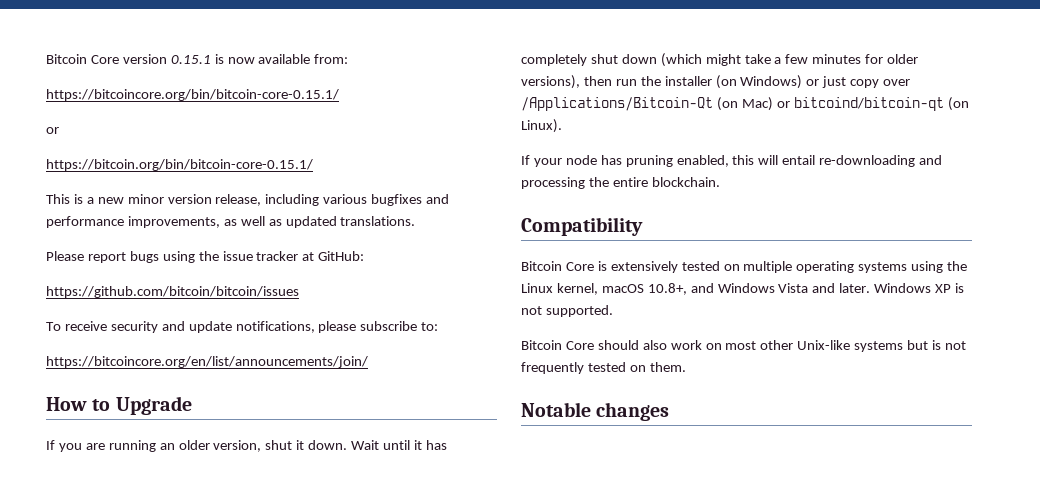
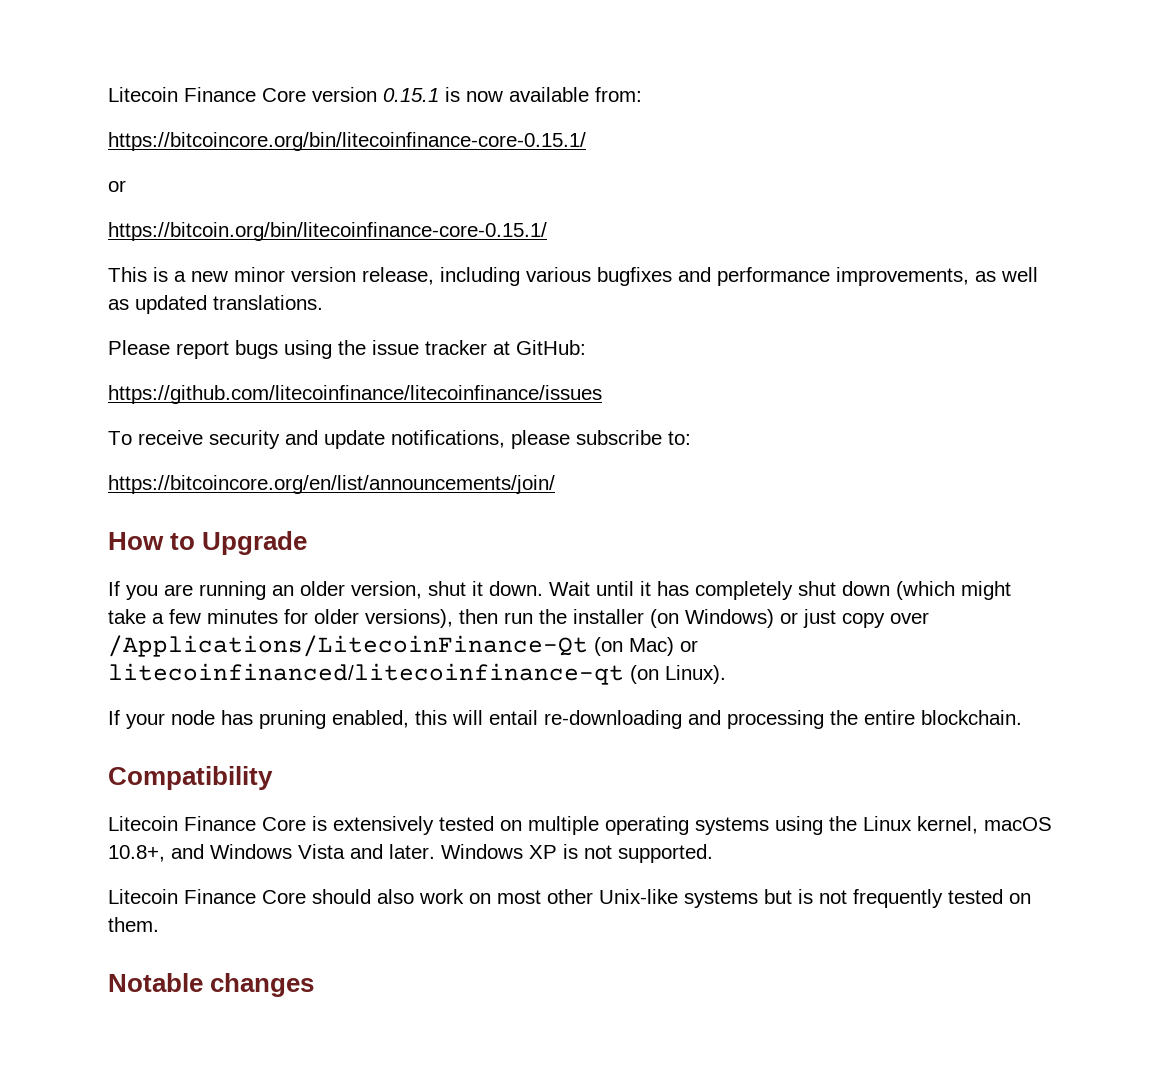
- Bitcoin Core version 0.15.1 is now available from:
+ Litecoin Finance Core version 0.15.1 is now available from:
- https://bitcoincore.org/bin/bitcoin-core-0.15.1/
+ https://bitcoincore.org/bin/litecoinfinance-core-0.15.1/
- https://bitcoin.org/bin/bitcoin-core-0.15.1/
+ https://bitcoin.org/bin/litecoinfinance-core-0.15.1/
- https://github.com/bitcoin/bitcoin/issues
+ https://github.com/litecoinfinance/litecoinfinance/issues
- Wait until it has completely shut down (which might take a few minutes for older versions), then run the installer (on Windows) or just copy over /Applications/Bitcoin-Qt (on Mac) or bitcoind/bitcoin-qt (on Linux).
+ Wait until it has completely shut down (which might take a few minutes for older versions), then run the installer (on Windows) or just copy over /Applications/LitecoinFinance-Qt (on Mac) or litecoinfinanced/litecoinfinance-qt (on Linux).
- Bitcoin Core is extensively tested on multiple operating systems using the Linux kernel, macOS 10.8+, and Windows Vista and later.
+ Litecoin Finance Core is extensively tested on multiple operating systems using the Linux kernel, macOS 10.8+, and Windows Vista and later.
- Bitcoin Core should also work on most other Unix-like systems but is not frequently tested on them.
+ Litecoin Finance Core should also work on most other Unix-like systems but is not frequently tested on them.

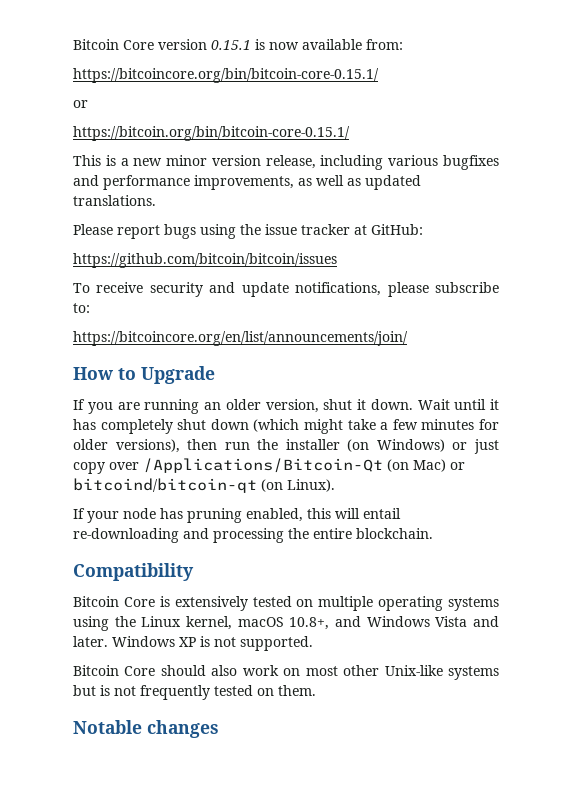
- Litecoin Finance Core version 0.15.1 is now available from:
+ Bitcoin Core version 0.15.1 is now available from:
- https://bitcoincore.org/bin/litecoinfinance-core-0.15.1/
+ https://bitcoincore.org/bin/bitcoin-core-0.15.1/
- https://bitcoin.org/bin/litecoinfinance-core-0.15.1/
+ https://bitcoin.org/bin/bitcoin-core-0.15.1/
- https://github.com/litecoinfinance/litecoinfinance/issues
+ https://github.com/bitcoin/bitcoin/issues
- Wait until it has completely shut down (which might take a few minutes for older versions), then run the installer (on Windows) or just copy over /Applications/LitecoinFinance-Qt (on Mac) or litecoinfinanced/litecoinfinance-qt (on Linux).
+ Wait until it has completely shut down (which might take a few minutes for older versions), then run the installer (on Windows) or just copy over /Applications/Bitcoin-Qt (on Mac) or bitcoind/bitcoin-qt (on Linux).
- Litecoin Finance Core is extensively tested on multiple operating systems using the Linux kernel, macOS 10.8+, and Windows Vista and later.
+ Bitcoin Core is extensively tested on multiple operating systems using the Linux kernel, macOS 10.8+, and Windows Vista and later.
- Litecoin Finance Core should also work on most other Unix-like systems but is not frequently tested on them.
+ Bitcoin Core should also work on most other Unix-like systems but is not frequently tested on them.

